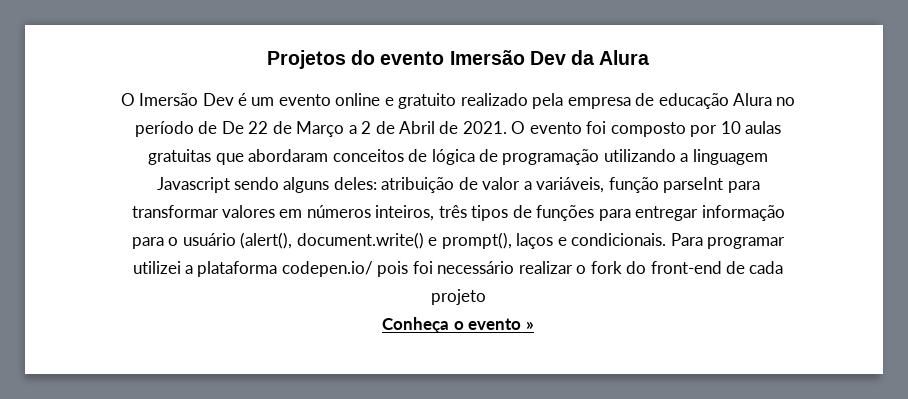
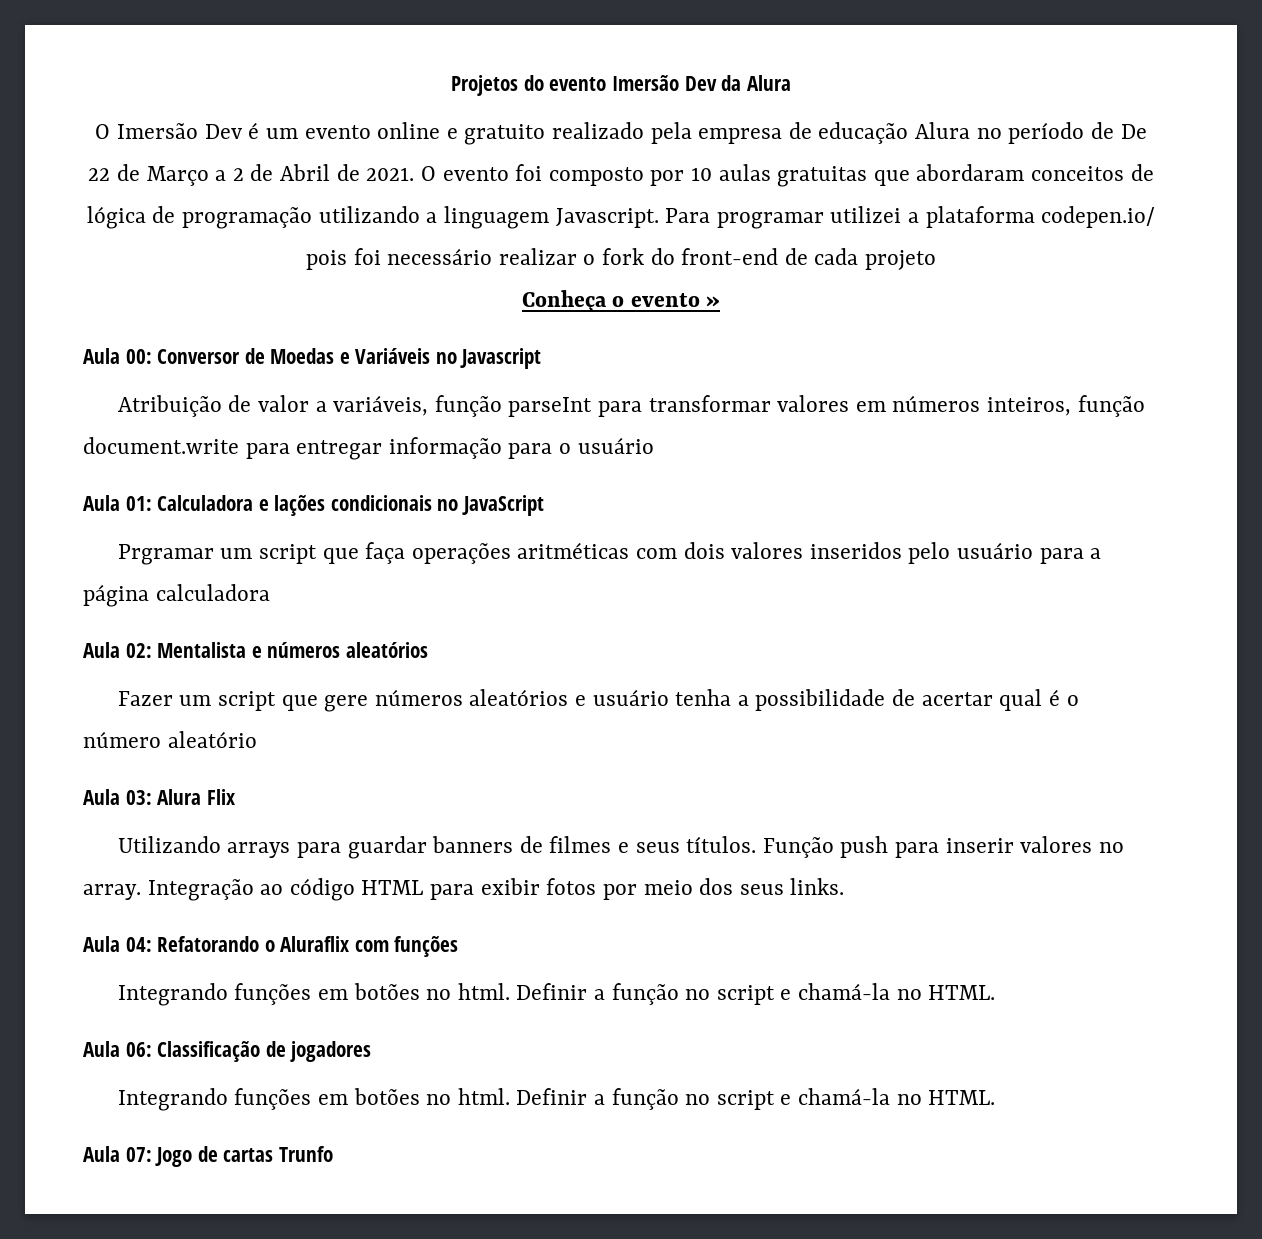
- O evento foi composto por 10 aulas gratuitas que abordaram conceitos de lógica de programação utilizando a linguagem Javascript sendo alguns deles: atribuição de valor a variáveis, função parseInt para transformar valores em números inteiros, três tipos de funções para entregar informação para o usuário (alert(), document.write() e prompt(), laços e condicionais.
+ O evento foi composto por 10 aulas gratuitas que abordaram conceitos de lógica de programação utilizando a linguagem Javascript.
+ Aula 00: Conversor de Moedas e Variáveis no Javascript
+ Atribuição de valor a variáveis, função parseInt para transformar valores em números inteiros, função document.write para entregar informação para o usuário
+ Aula 01: Calculadora e lações condicionais no JavaScript
+ Prgramar um script que faça operações aritméticas com dois valores inseridos pelo usuário para a página calculadora
+ Aula 02: Mentalista e números aleatórios
+ Fazer um script que gere números aleatórios e usuário tenha a possibilidade de acertar qual é o número aleatório
+ Aula 03: Alura Flix
+ Utilizando arrays para guardar banners de filmes e seus títulos. Função push para inserir valores no array. Integração ao código HTML para exibir fotos por meio dos seus links.
+ Aula 04: Refatorando o Aluraflix com funções
+ Integrando funções em botões no html. Definir a função no script e chamá-la no HTML.
+ Aula 06: Classificação de jogadores
+ Integrando funções em botões no html. Definir a função no script e chamá-la no HTML.
+ Aula 07: Jogo de cartas Trunfo

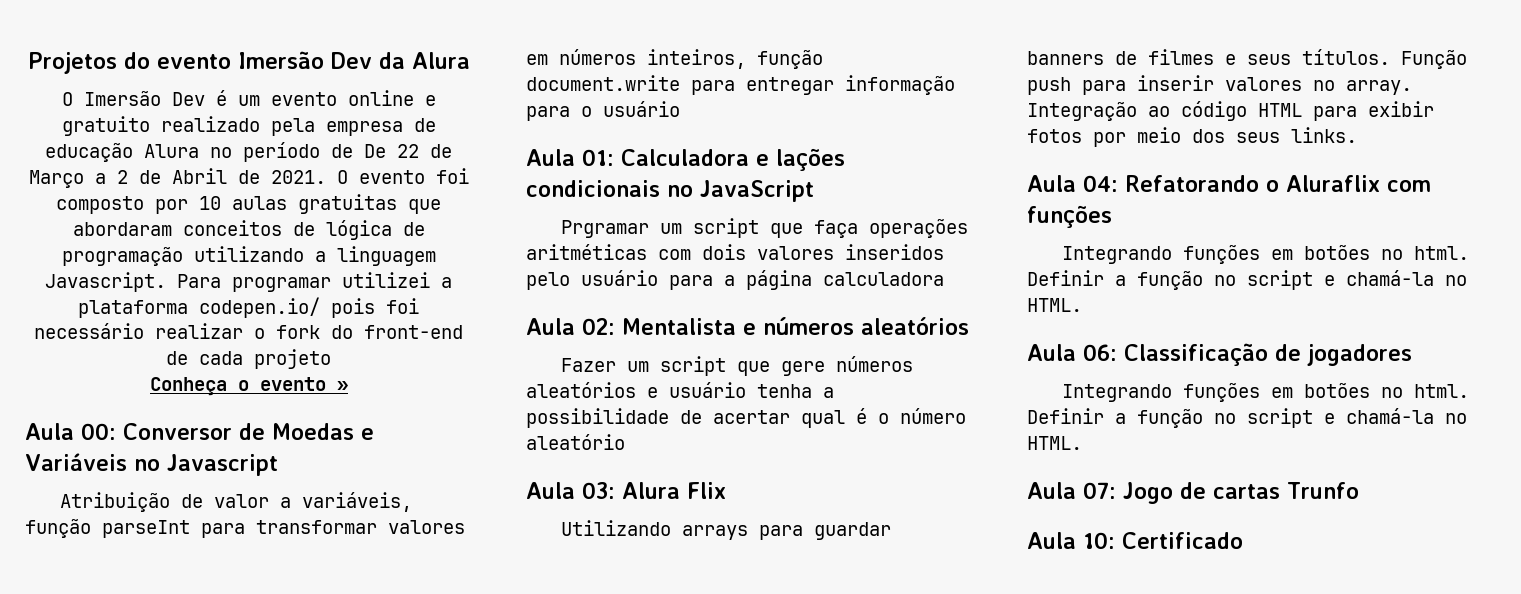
+ Aula 10: Certificado

